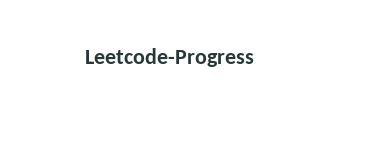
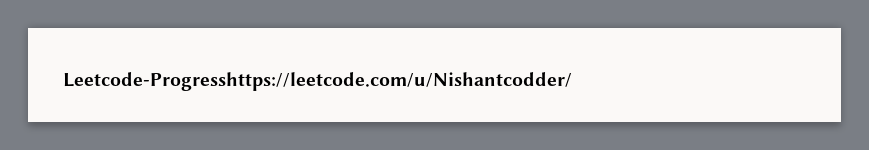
- Leetcode-Progress
+ Leetcode-Progresshttps://leetcode.com/u/Nishantcodder/

